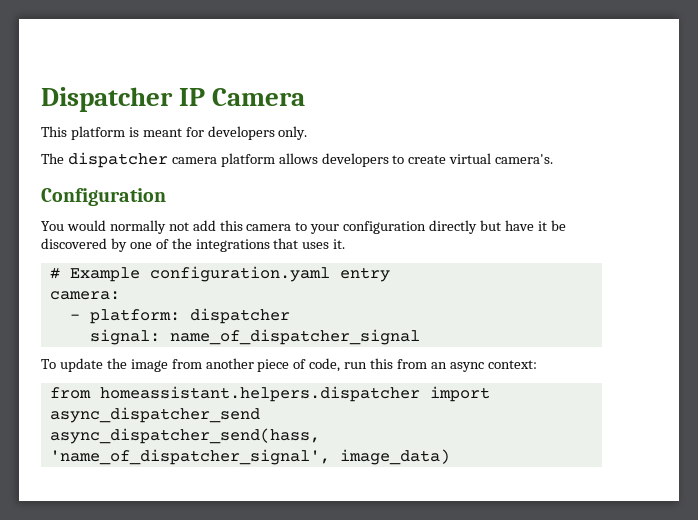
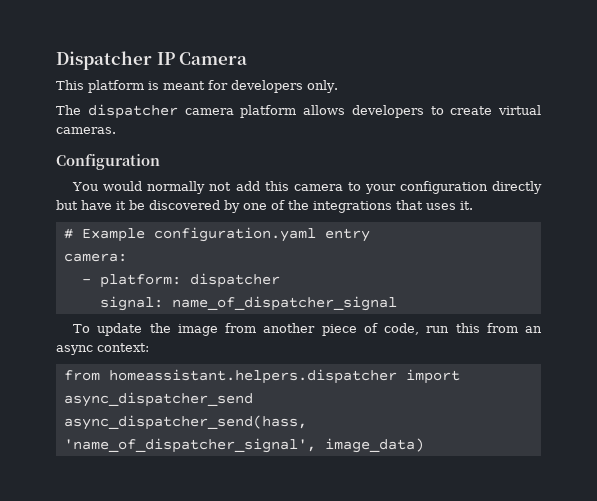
- The dispatcher camera platform allows developers to create virtual camera's.
+ The dispatcher camera platform allows developers to create virtual cameras.

